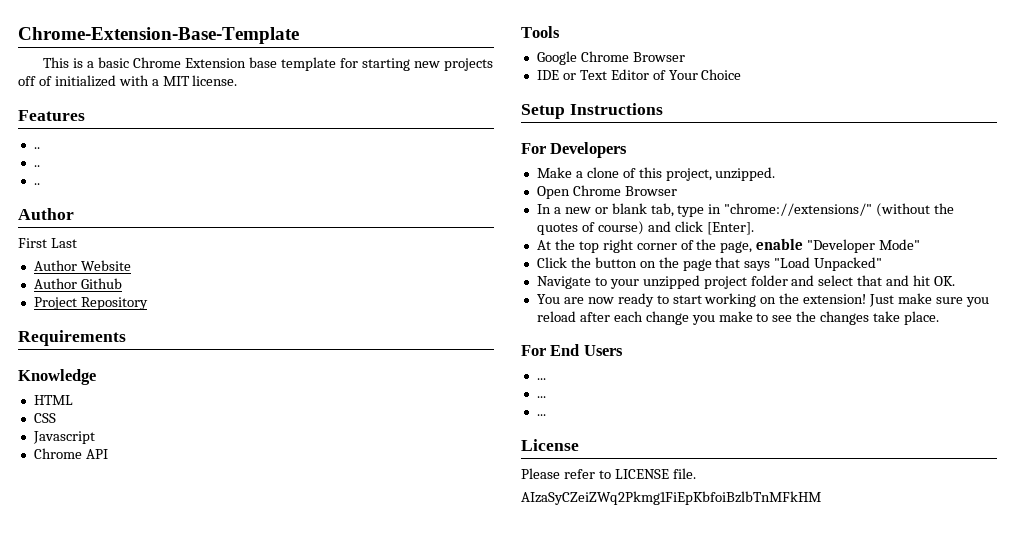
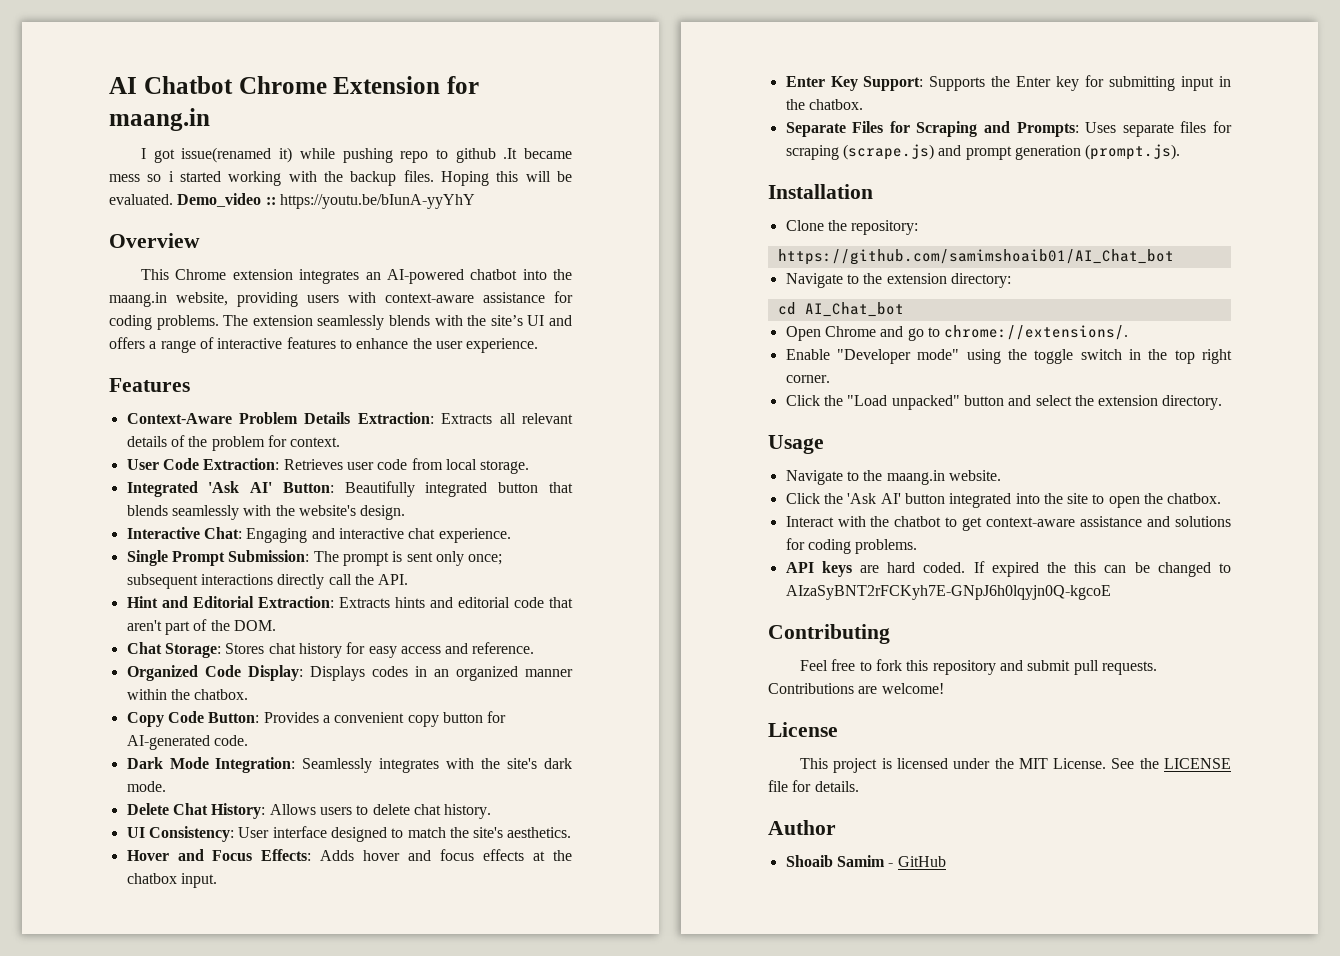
- Chrome-Extension-Base-Template
- This is a basic Chrome Extension base template for starting new projects off of initialized with a MIT license.
+ AI Chatbot Chrome Extension for maang.in
+ I got issue(renamed it) while pushing repo to github .It became mess so i started working with the backup files. Hoping this will be evaluated. Demo_video :: https://youtu.be/bIunA-yyYhY
+ Overview
+ This Chrome extension integrates an AI-powered chatbot into the maang.in website, providing users with context-aware assistance for coding problems. The extension seamlessly blends with the site’s UI and offers a range of interactive features to enhance the user experience.
  Features
- ..
- ..
- ..
+ Context-Aware Problem Details Extraction: Extracts all relevant details of the problem for context.
+ User Code Extraction: Retrieves user code from local storage.
+ Integrated 'Ask AI' Button: Beautifully integrated button that blends seamlessly with the website's design.
+ Interactive Chat: Engaging and interactive chat experience.
+ Single Prompt Submission: The prompt is sent only once; subsequent interactions directly call the API.
+ Hint and Editorial Extraction: Extracts hints and editorial code that aren't part of the DOM.
+ Chat Storage: Stores chat history for easy access and reference.
+ Organized Code Display: Displays codes in an organized manner within the chatbox.
+ Copy Code Button: Provides a convenient copy button for AI-generated code.
+ Dark Mode Integration: Seamlessly integrates with the site's dark mode.
+ Delete Chat History: Allows users to delete chat history.
+ UI Consistency: User interface designed to match the site's aesthetics.
+ Hover and Focus Effects: Adds hover and focus effects at the chatbox input.
+ Enter Key Support: Supports the Enter key for submitting input in the chatbox.
+ Separate Files for Scraping and Prompts: Uses separate files for scraping (scrape.js) and prompt generation (prompt.js).
+ Installation
+ Clone the repository:
+ https://github.com/samimshoaib01/AI_Chat_bot
+ Navigate to the extension directory:
+ cd AI_Chat_bot
+ Open Chrome and go to chrome://extensions/.
+ Enable "Developer mode" using the toggle switch in the top right corner.
+ Click the "Load unpacked" button and select the extension directory.
+ Usage
+ Navigate to the maang.in website.
+ Click the 'Ask AI' button integrated into the site to open the chatbox.
+ Interact with the chatbot to get context-aware assistance and solutions for coding problems.
+ API keys are hard coded. If expired the this can be changed to AIzaSyBNT2rFCKyh7E-GNpJ6h0lqyjn0Q-kgcoE
+ Contributing
+ Feel free to fork this repository and submit pull requests. Contributions are welcome!
+ License
+ This project is licensed under the MIT License. See the LICENSE file for details.
  Author
- First Last
- Author Website
- Author Github
- Project Repository
- Requirements
- Knowledge
- HTML
- CSS
- Javascript
- Chrome API
- Tools
- Google Chrome Browser
- IDE or Text Editor of Your Choice
- Setup Instructions
- For Developers
- Make a clone of this project, unzipped.
- Open Chrome Browser
- In a new or blank tab, type in "chrome://extensions/" (without the quotes of course) and click [Enter].
- At the top right corner of the page, enable "Developer Mode"
- Click the button on the page that says "Load Unpacked"
- Navigate to your unzipped project folder and select that and hit OK.
- You are now ready to start working on the extension! Just make sure you reload after each change you make to see the changes take place.
- For End Users
- ...
- ...
- ...
- License
- Please refer to LICENSE file.
- AIzaSyCZeiZWq2Pkmg1FiEpKbfoiBzlbTnMFkHM
+ Shoaib Samim - GitHub

